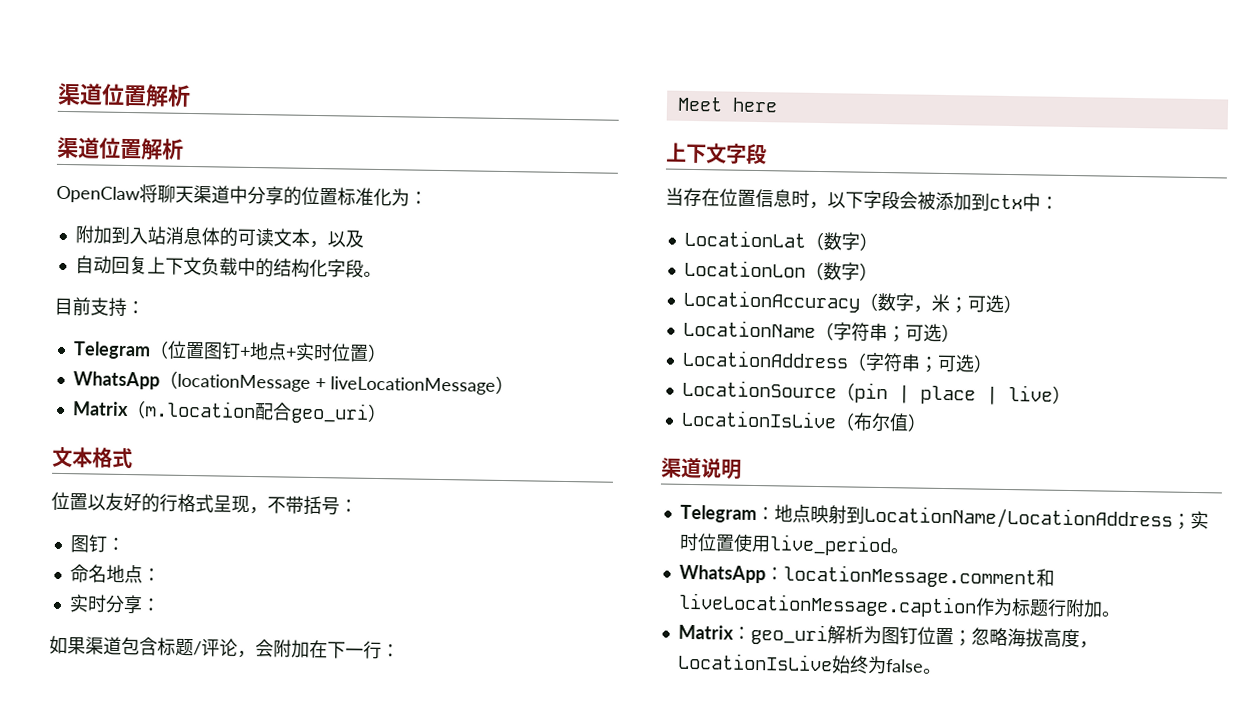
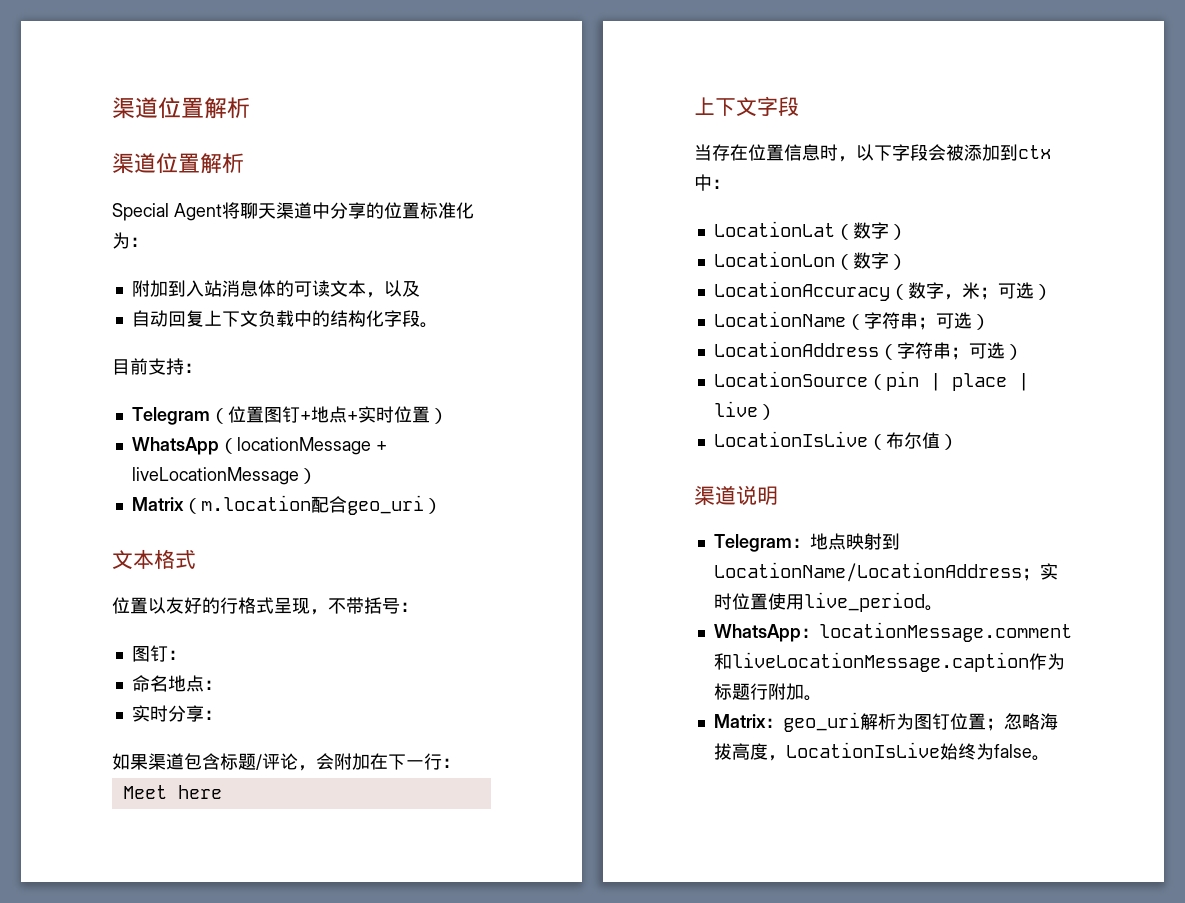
- OpenClaw将聊天渠道中分享的位置标准化为：
+ Special Agent将聊天渠道中分享的位置标准化为：

